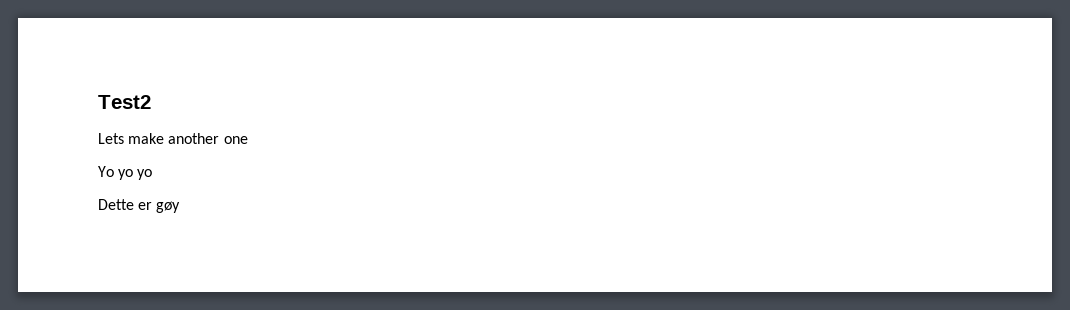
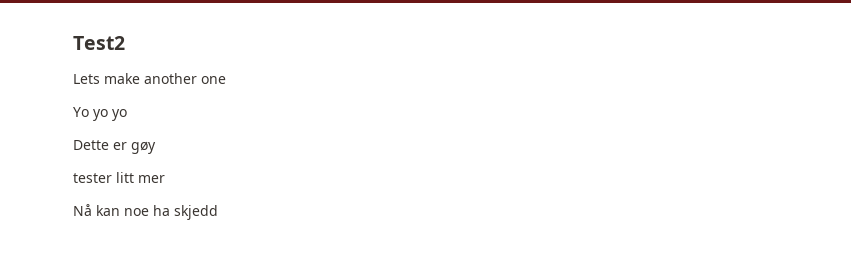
+ tester litt mer
+ Nå kan noe ha skjedd

